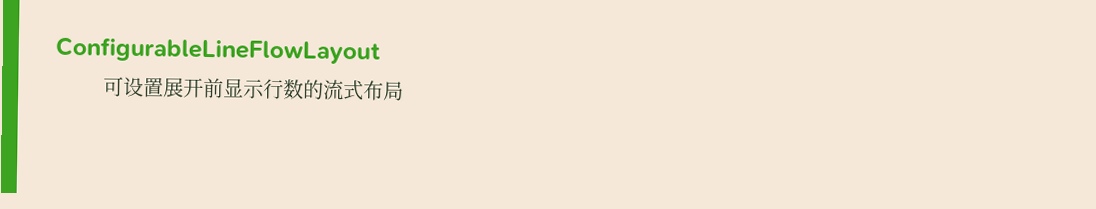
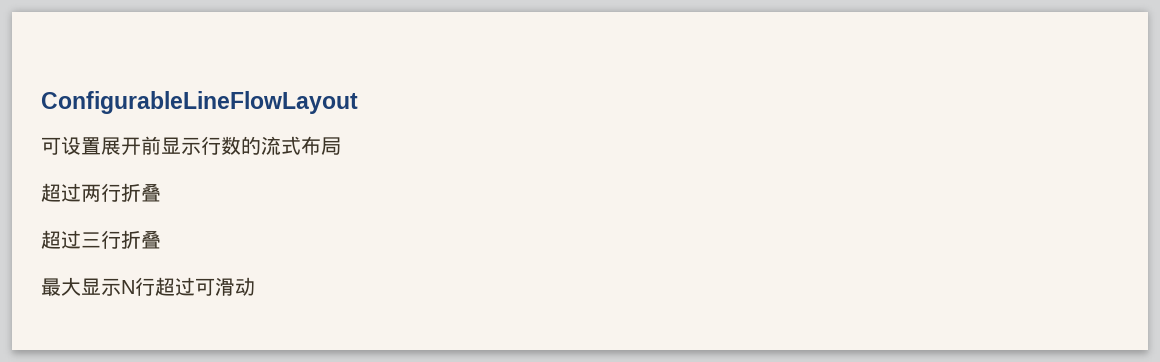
+ 超过两行折叠
+ 超过三行折叠
+ 最大显示N行超过可滑动

